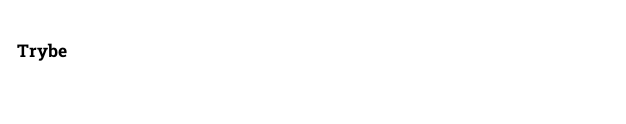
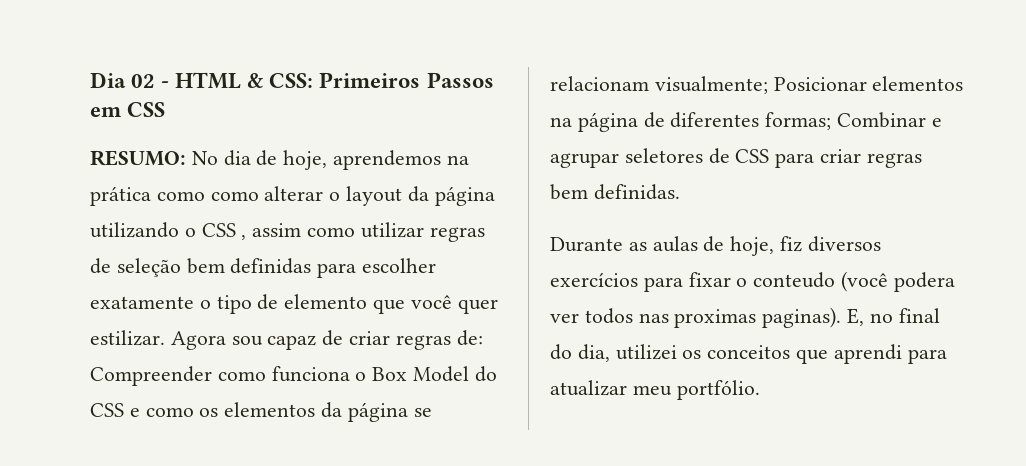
- Trybe
+ Dia 02 - HTML & CSS: Primeiros Passos em CSS
+ RESUMO: No dia de hoje, aprendemos na prática como como alterar o layout da página utilizando o CSS , assim como utilizar regras de seleção bem definidas para escolher exatamente o tipo de elemento que você quer estilizar. Agora sou capaz de criar regras de: Compreender como funciona o Box Model do CSS e como os elementos da página se relacionam visualmente; Posicionar elementos na página de diferentes formas; Combinar e agrupar seletores de CSS para criar regras bem definidas.
+ Durante as aulas de hoje, fiz diversos exercícios para fixar o conteudo (você podera ver todos nas proximas paginas). E, no final do dia, utilizei os conceitos que aprendi para atualizar meu portfólio.

